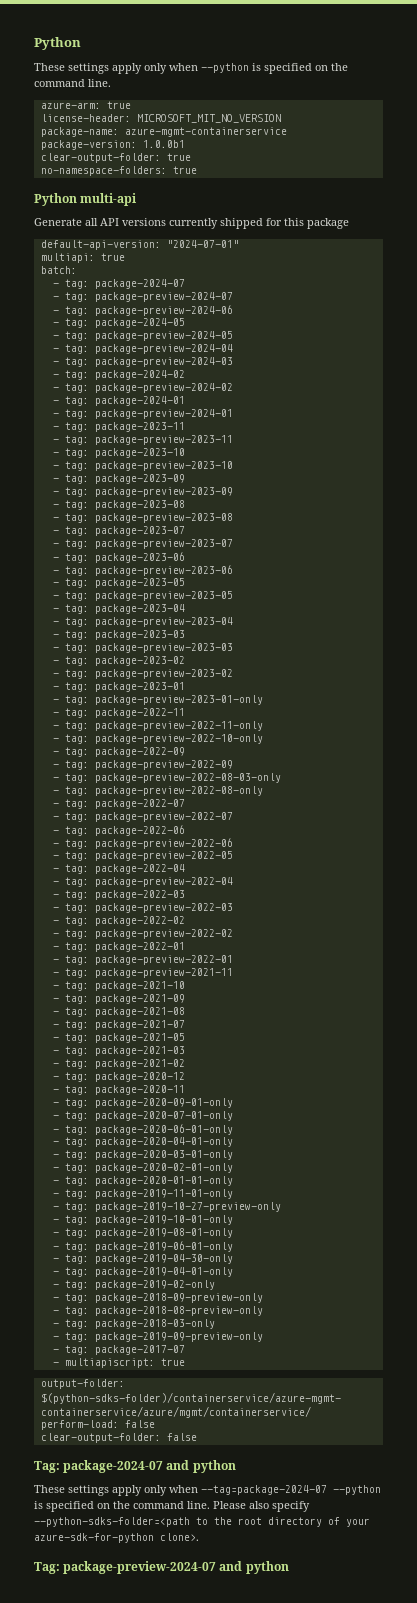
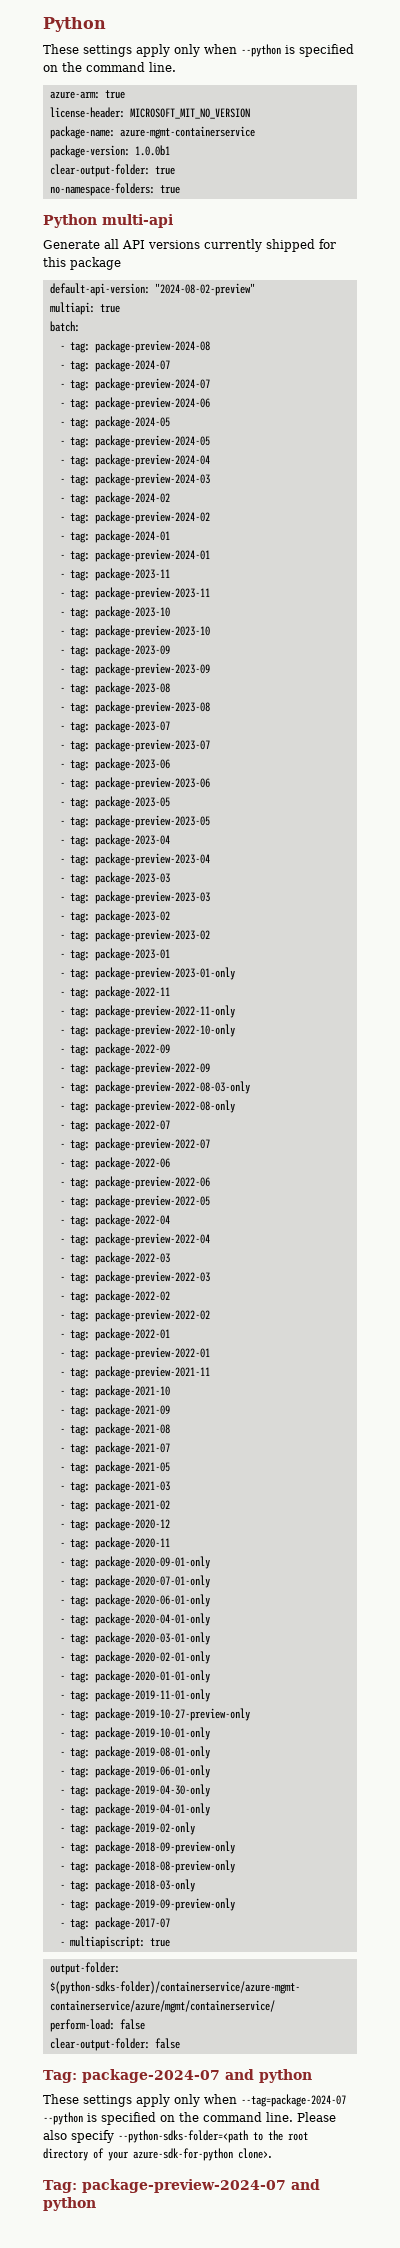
- default-api-version: "2024-07-01"
+ default-api-version: "2024-08-02-preview"
+ - tag: package-preview-2024-08

